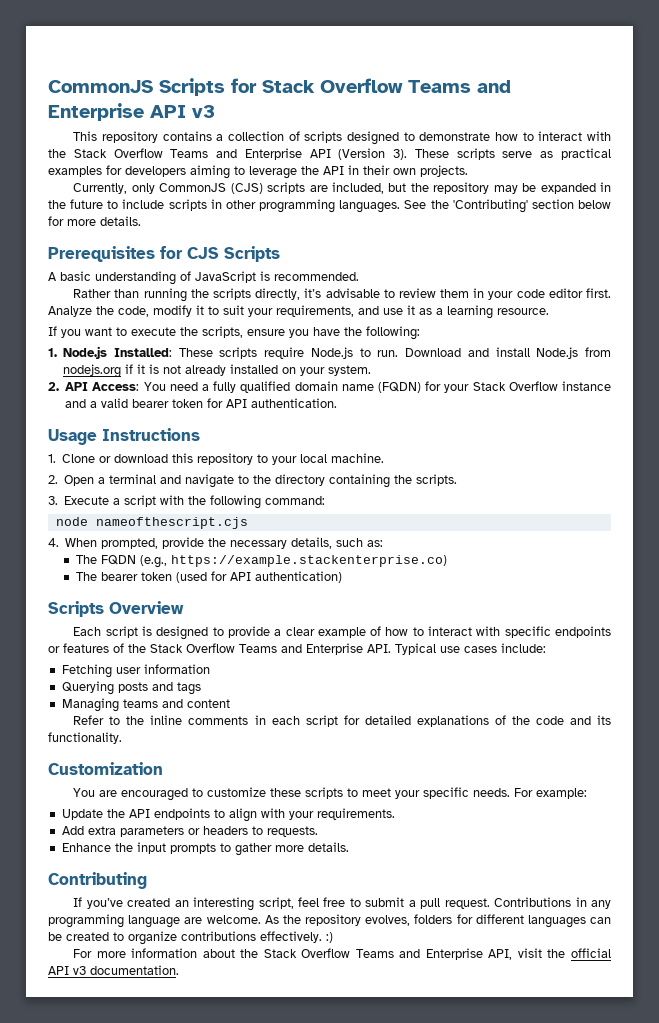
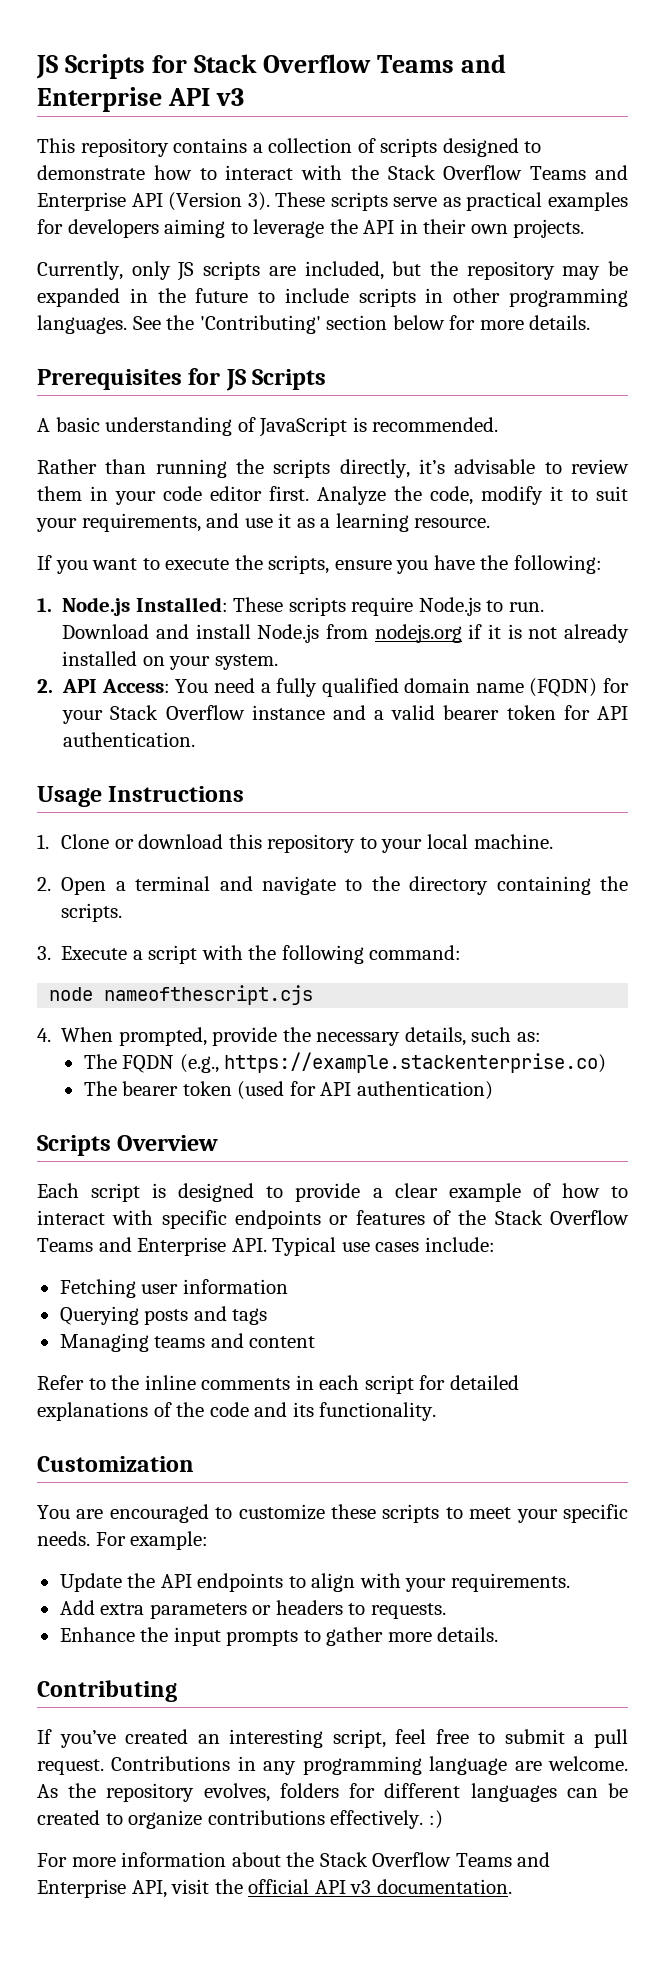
- CommonJS Scripts for Stack Overflow Teams and Enterprise API v3
+ JS Scripts for Stack Overflow Teams and Enterprise API v3
- Currently, only CommonJS (CJS) scripts are included, but the repository may be expanded in the future to include scripts in other programming languages.
+ Currently, only JS scripts are included, but the repository may be expanded in the future to include scripts in other programming languages.
- Prerequisites for CJS Scripts
+ Prerequisites for JS Scripts

